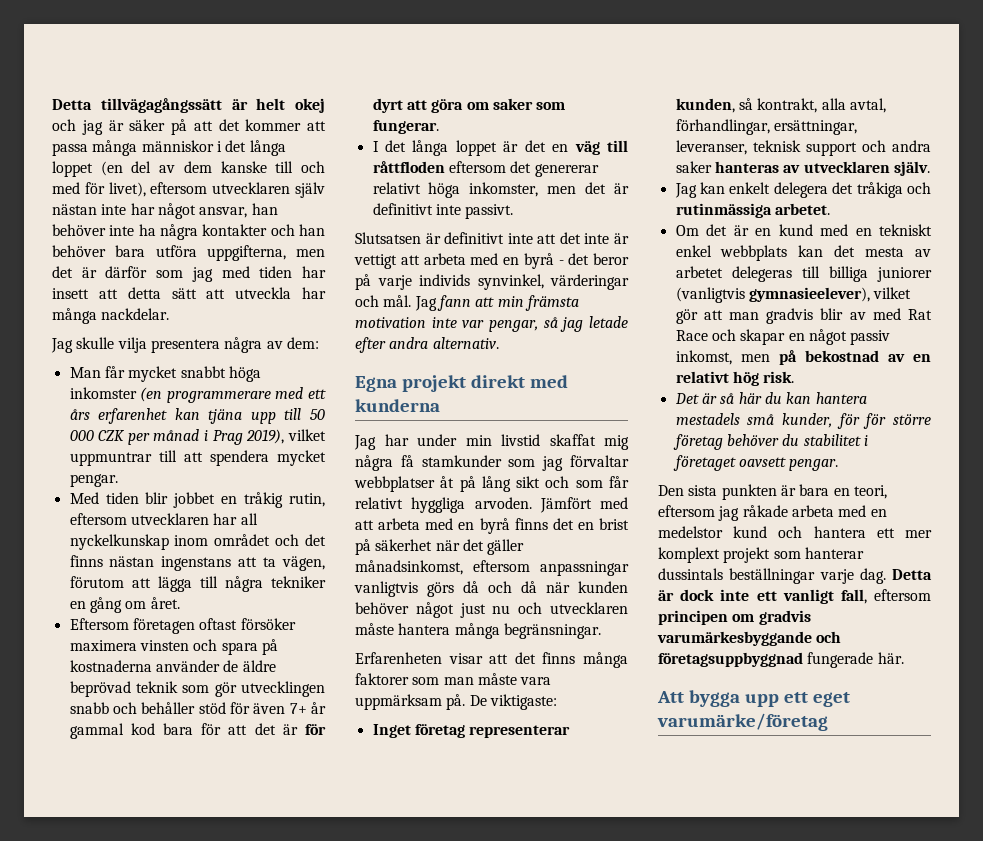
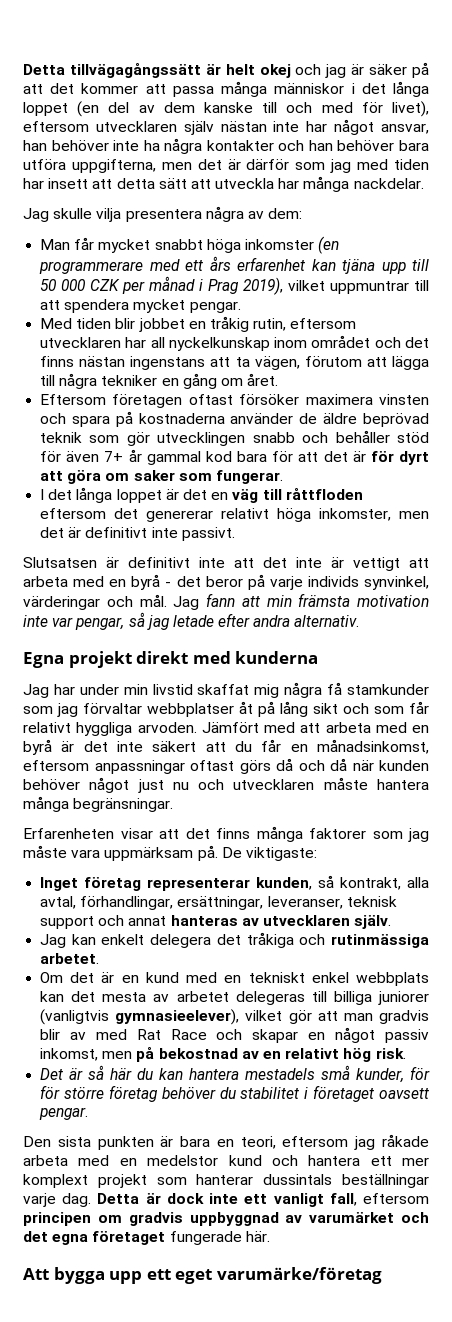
- Jämfört med att arbeta med en byrå finns det en brist på säkerhet när det gäller månadsinkomst, eftersom anpassningar vanligtvis görs då och då när kunden behöver något just nu och utvecklaren måste hantera många begränsningar.
+ Jämfört med att arbeta med en byrå är det inte säkert att du får en månadsinkomst, eftersom anpassningar oftast görs då och då när kunden behöver något just nu och utvecklaren måste hantera många begränsningar.
- Erfarenheten visar att det finns många faktorer som man måste vara uppmärksam på.
+ Erfarenheten visar att det finns många faktorer som jag måste vara uppmärksam på.
- Inget företag representerar kunden, så kontrakt, alla avtal, förhandlingar, ersättningar, leveranser, teknisk support och andra saker hanteras av utvecklaren själv.
+ Inget företag representerar kunden, så kontrakt, alla avtal, förhandlingar, ersättningar, leveranser, teknisk support och annat hanteras av utvecklaren själv.
- Detta är dock inte ett vanligt fall, eftersom principen om gradvis varumärkesbyggande och företagsuppbyggnad fungerade här.
+ Detta är dock inte ett vanligt fall, eftersom principen om gradvis uppbyggnad av varumärket och det egna företaget fungerade här.

